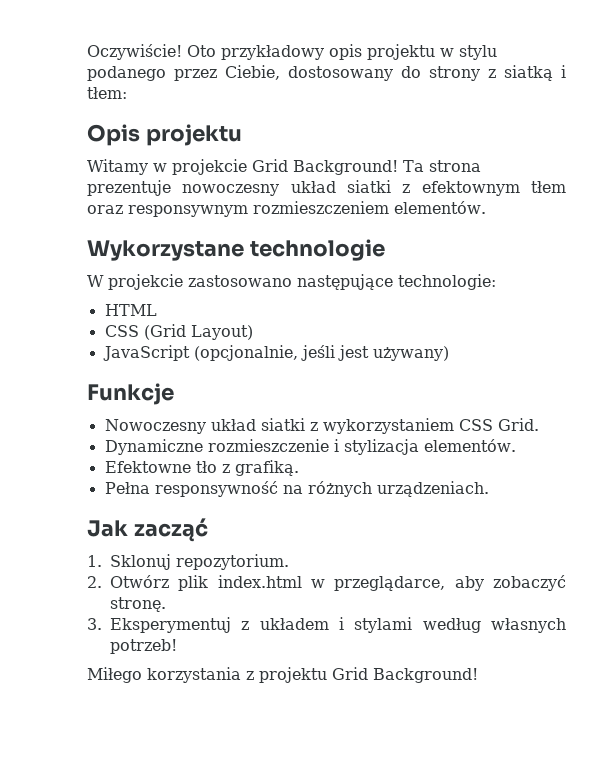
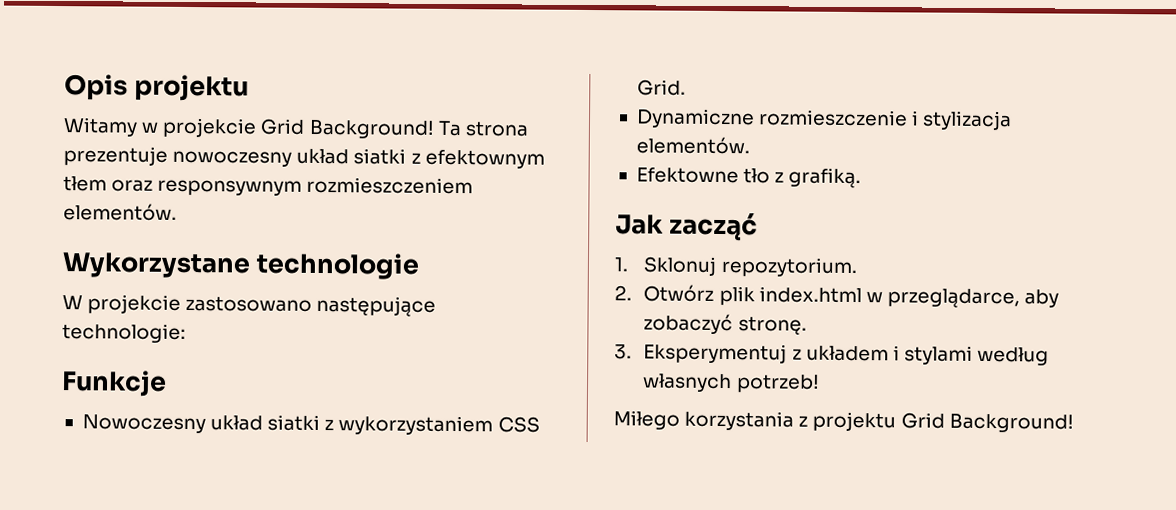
- Oczywiście! Oto przykładowy opis projektu w stylu podanego przez Ciebie, dostosowany do strony z siatką i tłem:
- HTML
- CSS (Grid Layout)
- JavaScript (opcjonalnie, jeśli jest używany)
- Pełna responsywność na różnych urządzeniach.

